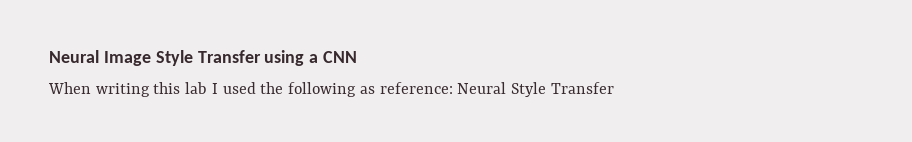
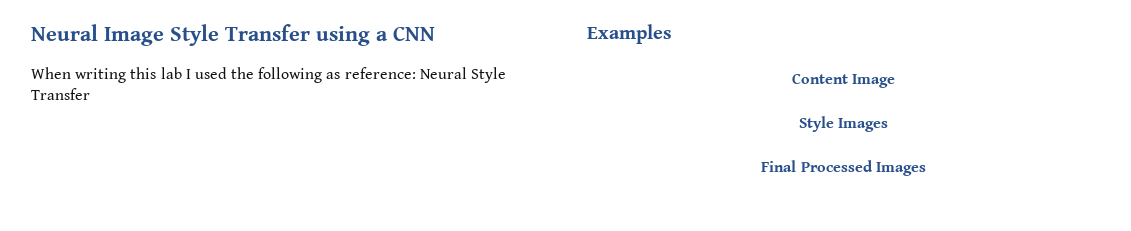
+ Examples
+ Content Image
+ Style Images
+ Final Processed Images

